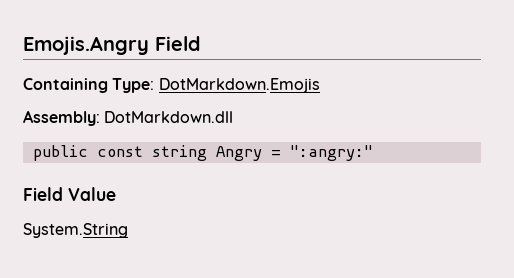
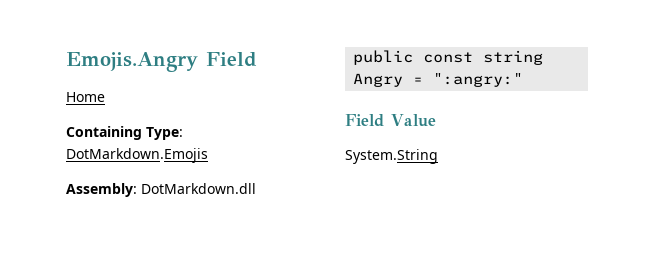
+ Home

